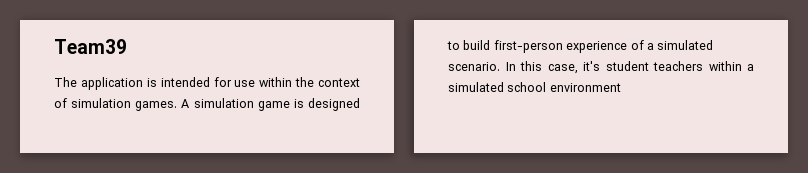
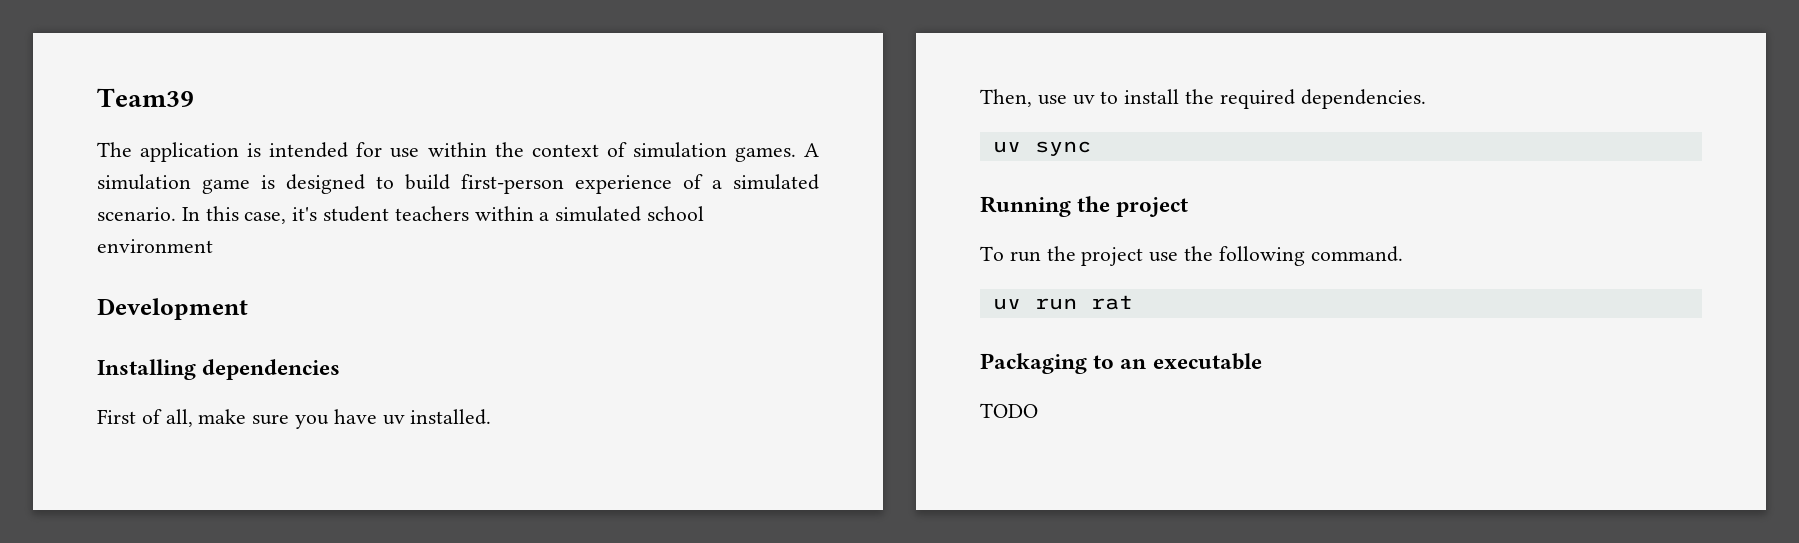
+ Development
+ Installing dependencies
+ First of all, make sure you have uv installed.
+ Then, use uv to install the required dependencies.
+ uv sync
+ Running the project
+ To run the project use the following command.
+ uv run rat
+ Packaging to an executable
+ TODO

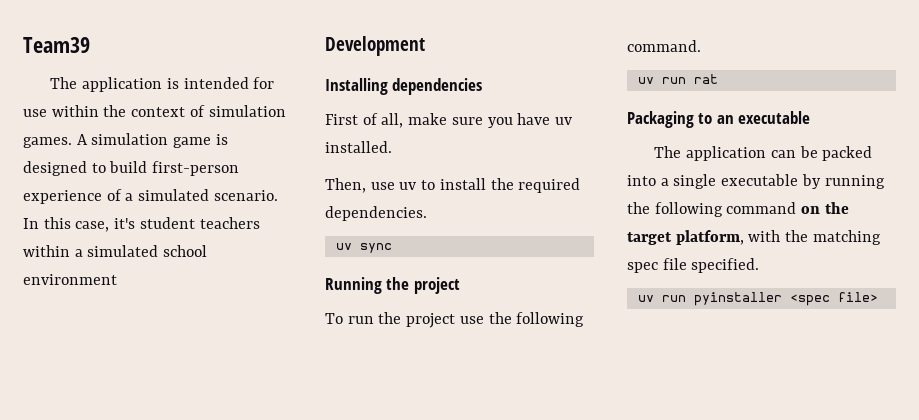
- TODO
+ The application can be packed into a single executable by running the following command on the target platform, with the matching spec file specified.
+ uv run pyinstaller <spec file>

